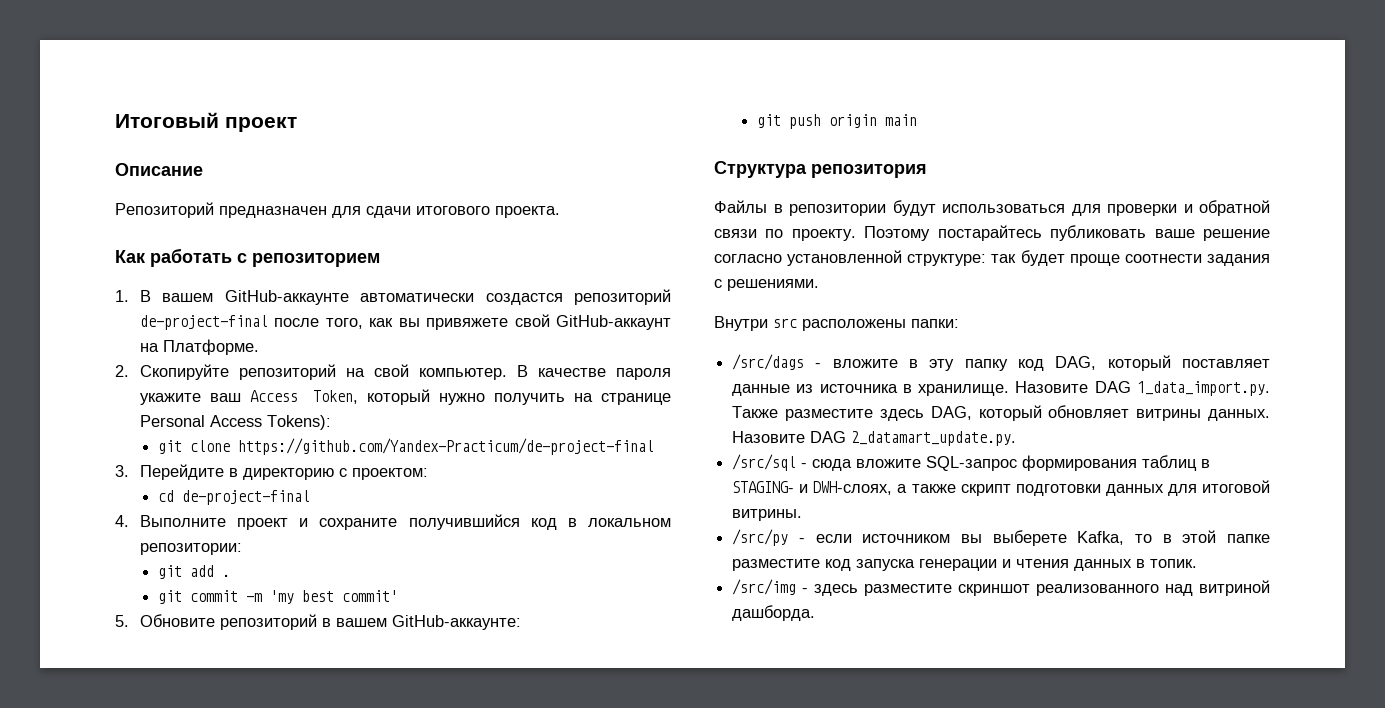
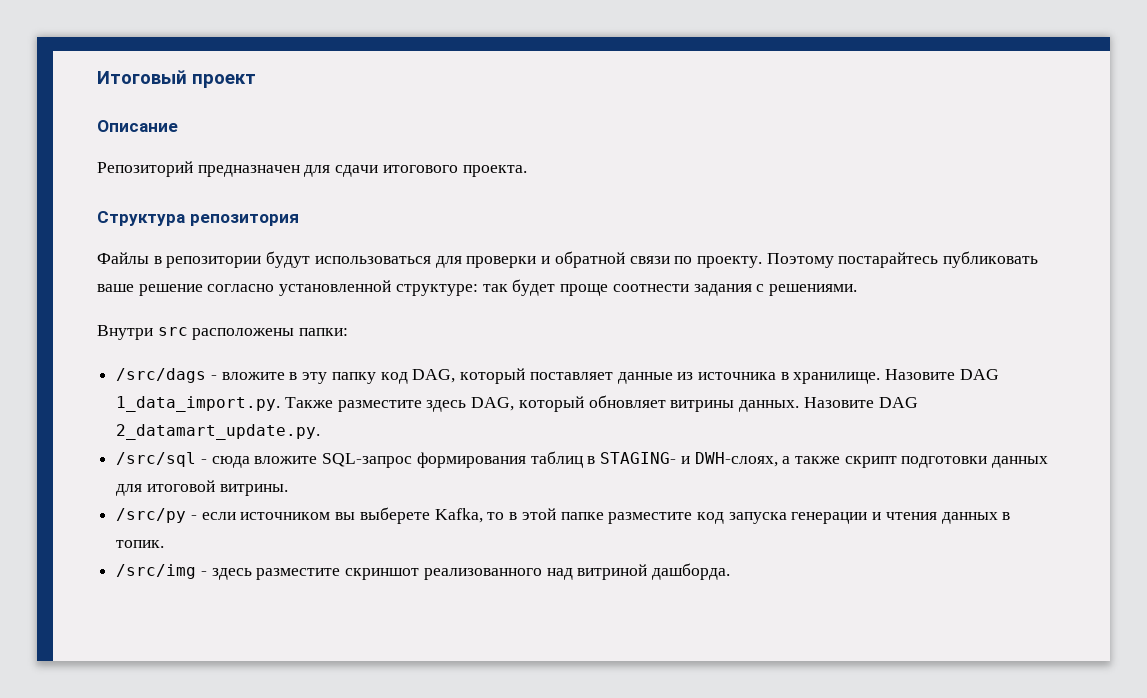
- Как работать с репозиторием
- 1. В вашем GitHub-аккаунте автоматически создастся репозиторий de-project-final после того, как вы привяжете свой GitHub-аккаунт на Платформе.
- 2. Скопируйте репозиторий на свой компьютер. В качестве пароля укажите ваш Access Token, который нужно получить на странице Personal Access Tokens):
- git clone https://github.com/Yandex-Practicum/de-project-final
- 3. Перейдите в директорию с проектом:
- cd de-project-final
- 4. Выполните проект и сохраните получившийся код в локальном репозитории:
- git add .
- git commit -m 'my best commit'
- 5. Обновите репозиторий в вашем GitHub-аккаунте:
- git push origin main

